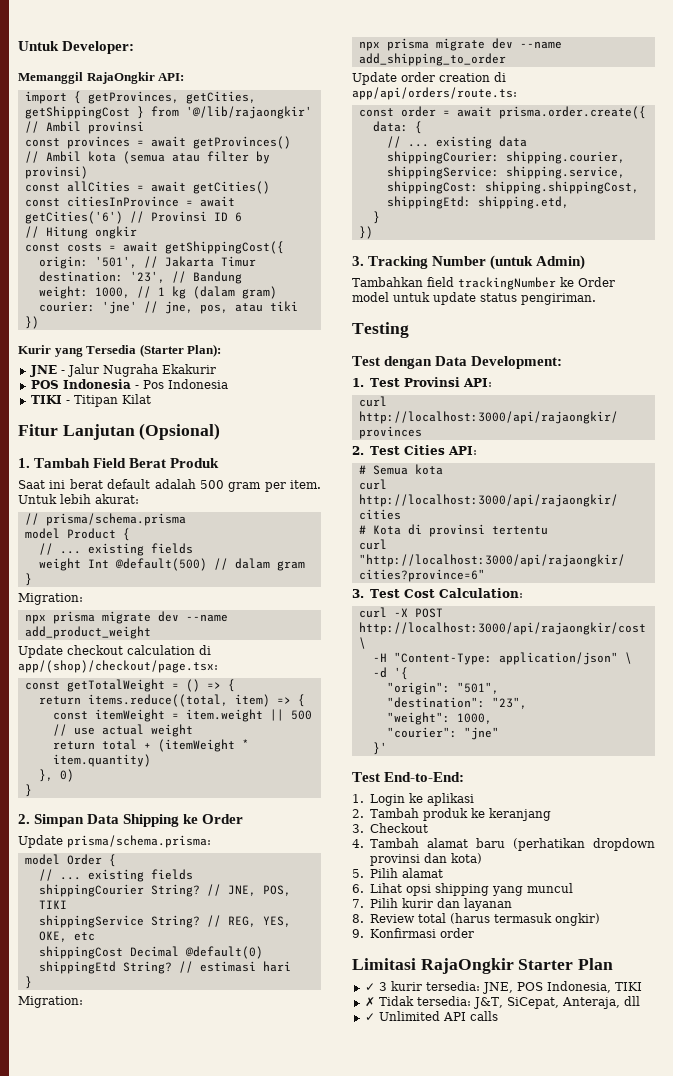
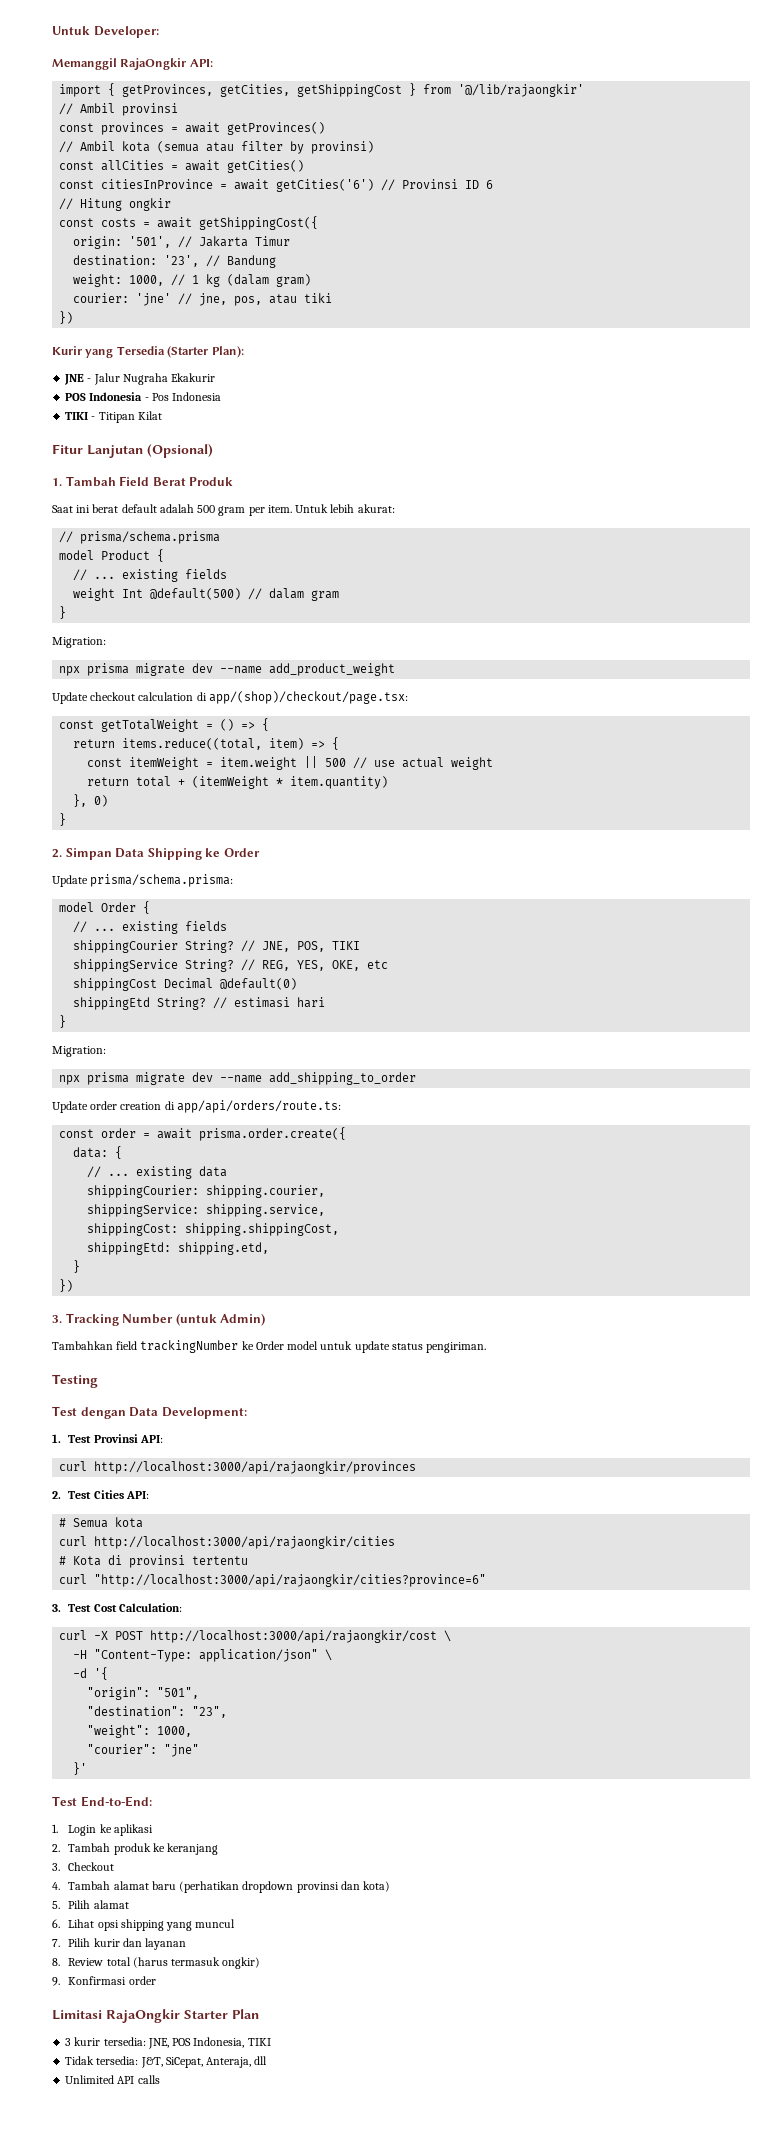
- ✓ 3 kurir tersedia: JNE, POS Indonesia, TIKI
+ 3 kurir tersedia: JNE, POS Indonesia, TIKI
- ✗ Tidak tersedia: J&T, SiCepat, Anteraja, dll
+ Tidak tersedia: J&T, SiCepat, Anteraja, dll
- ✓ Unlimited API calls
+ Unlimited API calls

